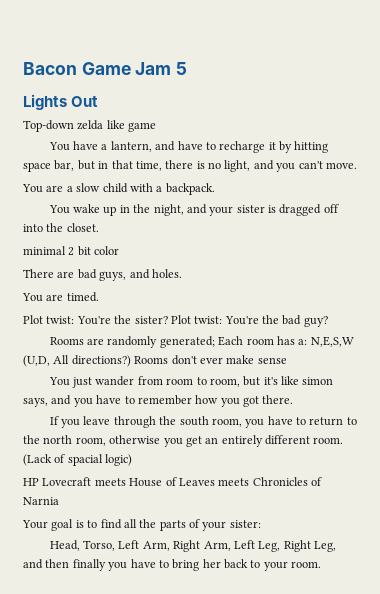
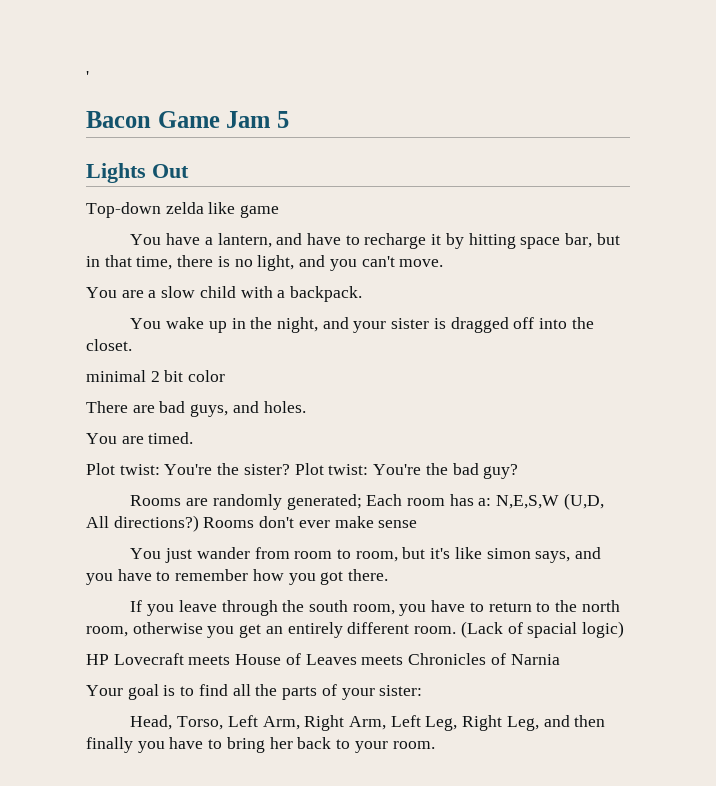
+ '

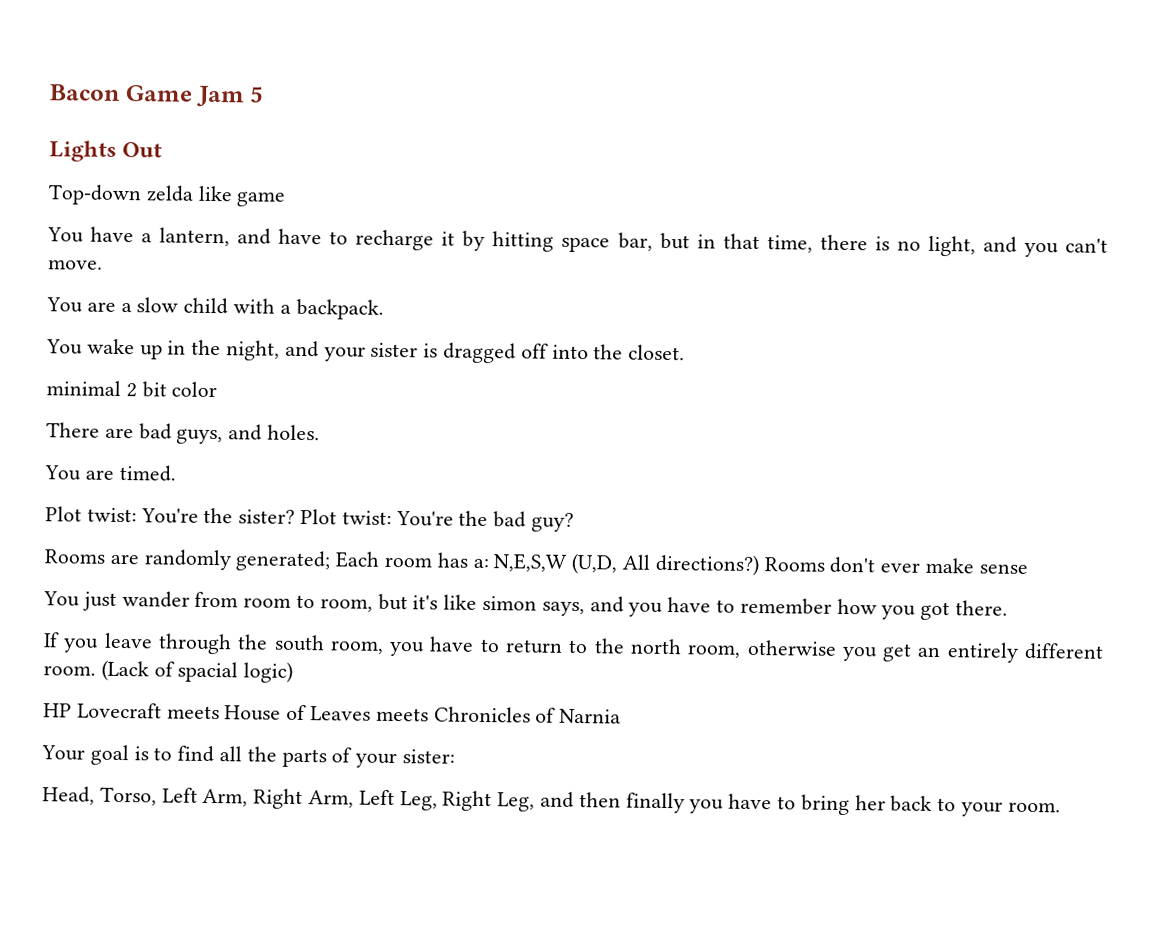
- '

